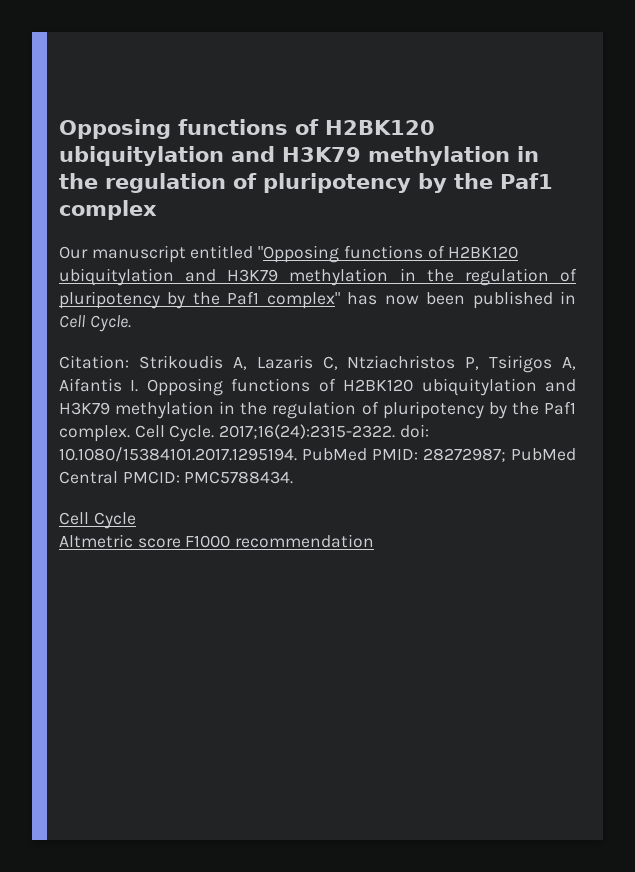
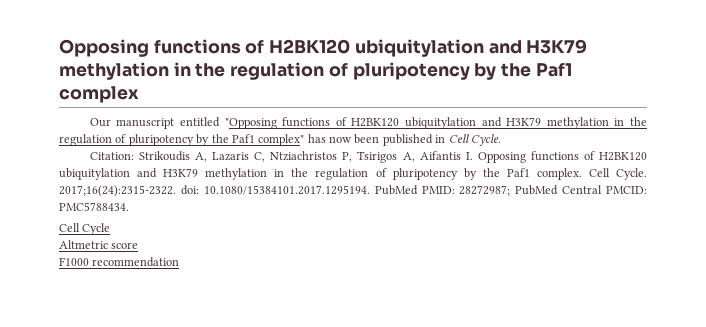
- Altmetric score F1000 recommendation
+ Altmetric score
+ F1000 recommendation

